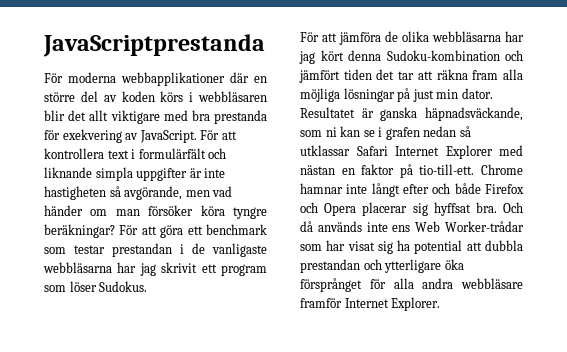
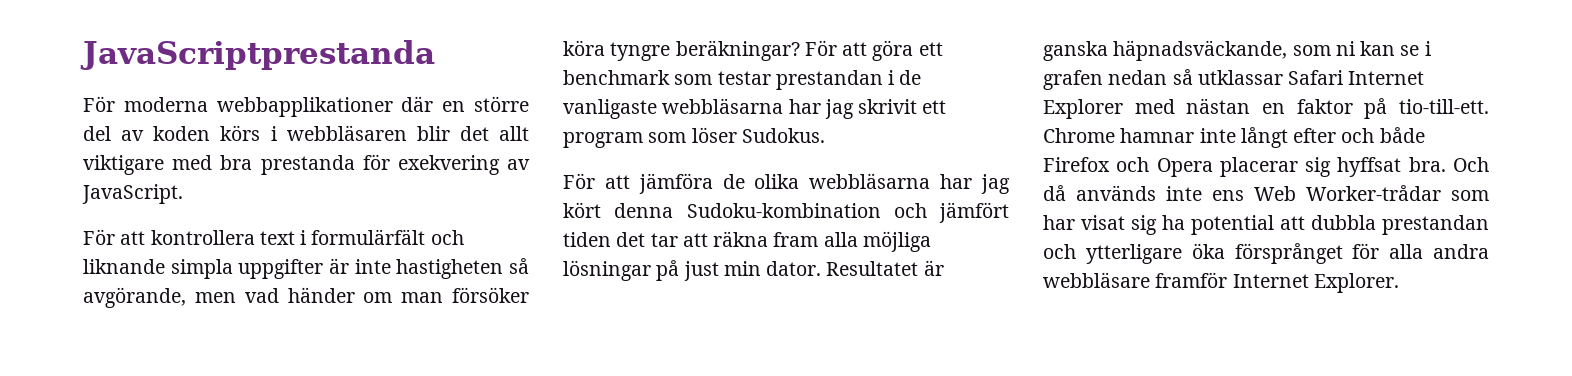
- För moderna webbapplikationer där en större del av koden körs i webbläsaren blir det allt viktigare med bra prestanda för exekvering av JavaScript. För att kontrollera text i formulärfält och liknande simpla uppgifter är inte hastigheten så avgörande, men vad händer om man försöker köra tyngre beräkningar?
+ För moderna webbapplikationer där en större del av koden körs i webbläsaren blir det allt viktigare med bra prestanda för exekvering av JavaScript.
+ För att kontrollera text i formulärfält och liknande simpla uppgifter är inte hastigheten så avgörande, men vad händer om man försöker köra tyngre beräkningar?

